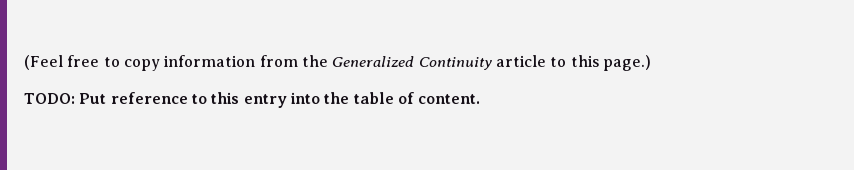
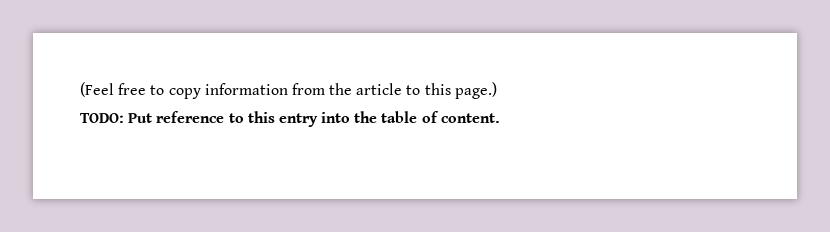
- (Feel free to copy information from the Generalized Continuity article to this page.)
+ (Feel free to copy information from the article to this page.)

